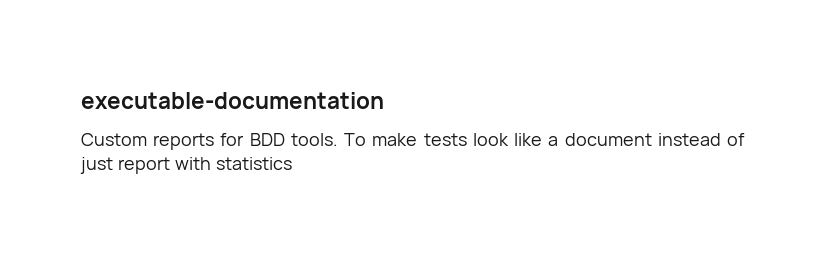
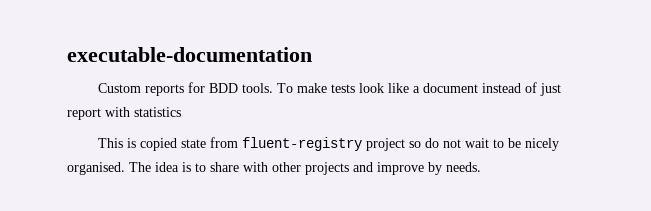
+ This is copied state from fluent-registry project so do not wait to be nicely organised. The idea is to share with other projects and improve by needs.

